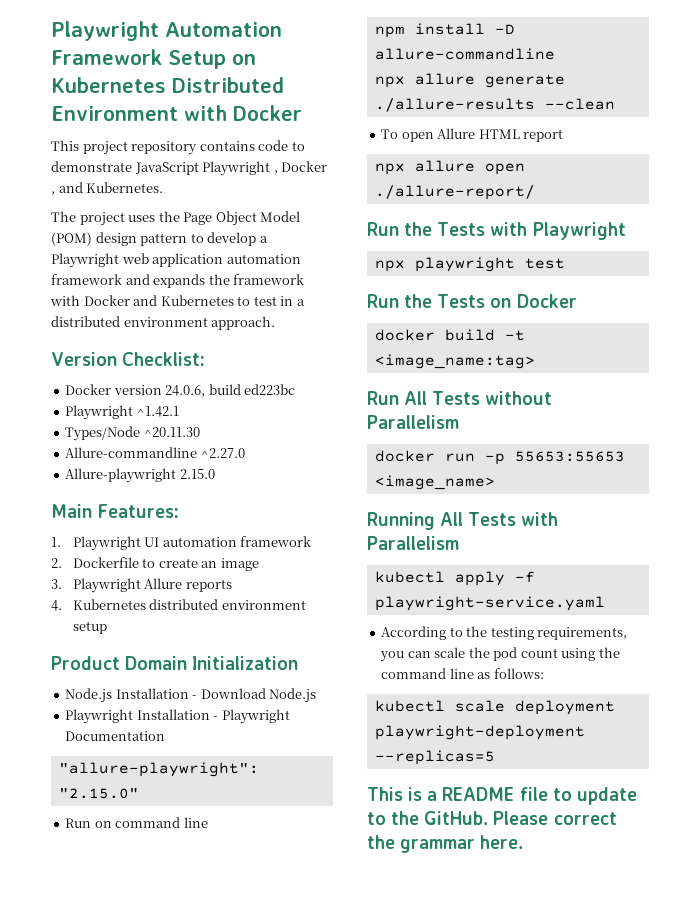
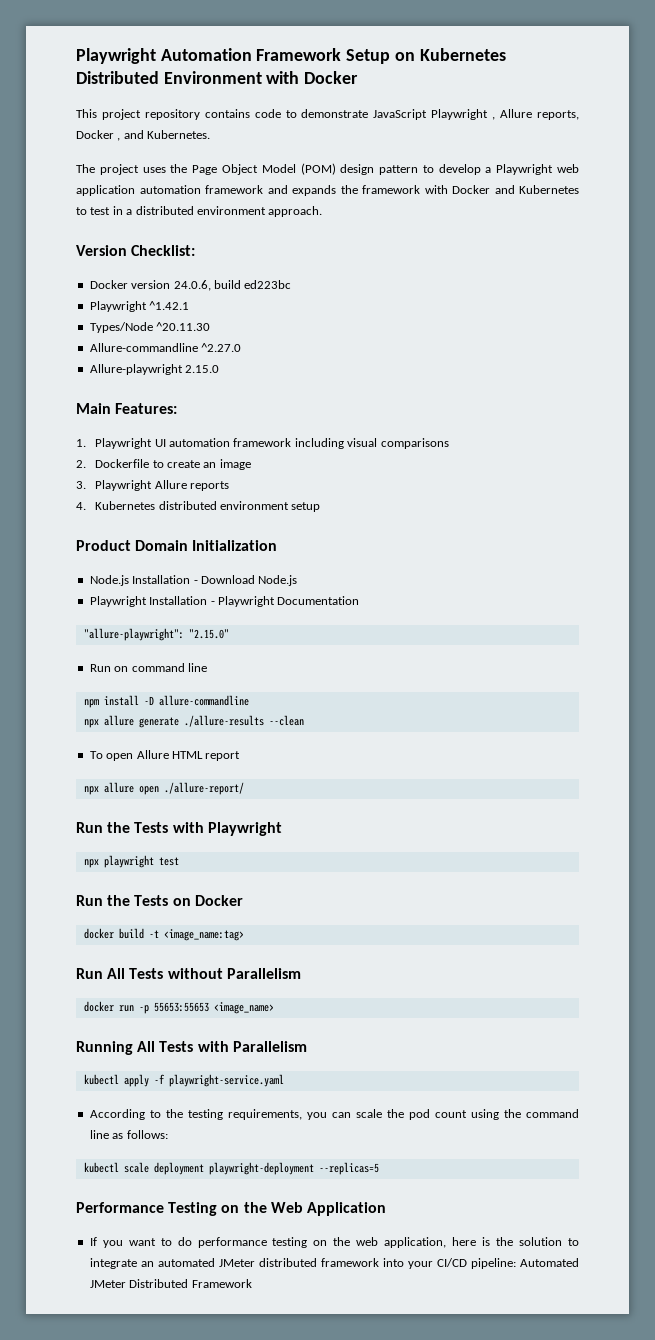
- This project repository contains code to demonstrate JavaScript Playwright , Docker , and Kubernetes.
+ This project repository contains code to demonstrate JavaScript Playwright , Allure reports, Docker , and Kubernetes.
- 1. Playwright UI automation framework
+ 1. Playwright UI automation framework including visual comparisons
- This is a README file to update to the GitHub. Please correct the grammar here.
+ Performance Testing on the Web Application
+ If you want to do performance testing on the web application, here is the solution to integrate an automated JMeter distributed framework into your CI/CD pipeline: Automated JMeter Distributed Framework

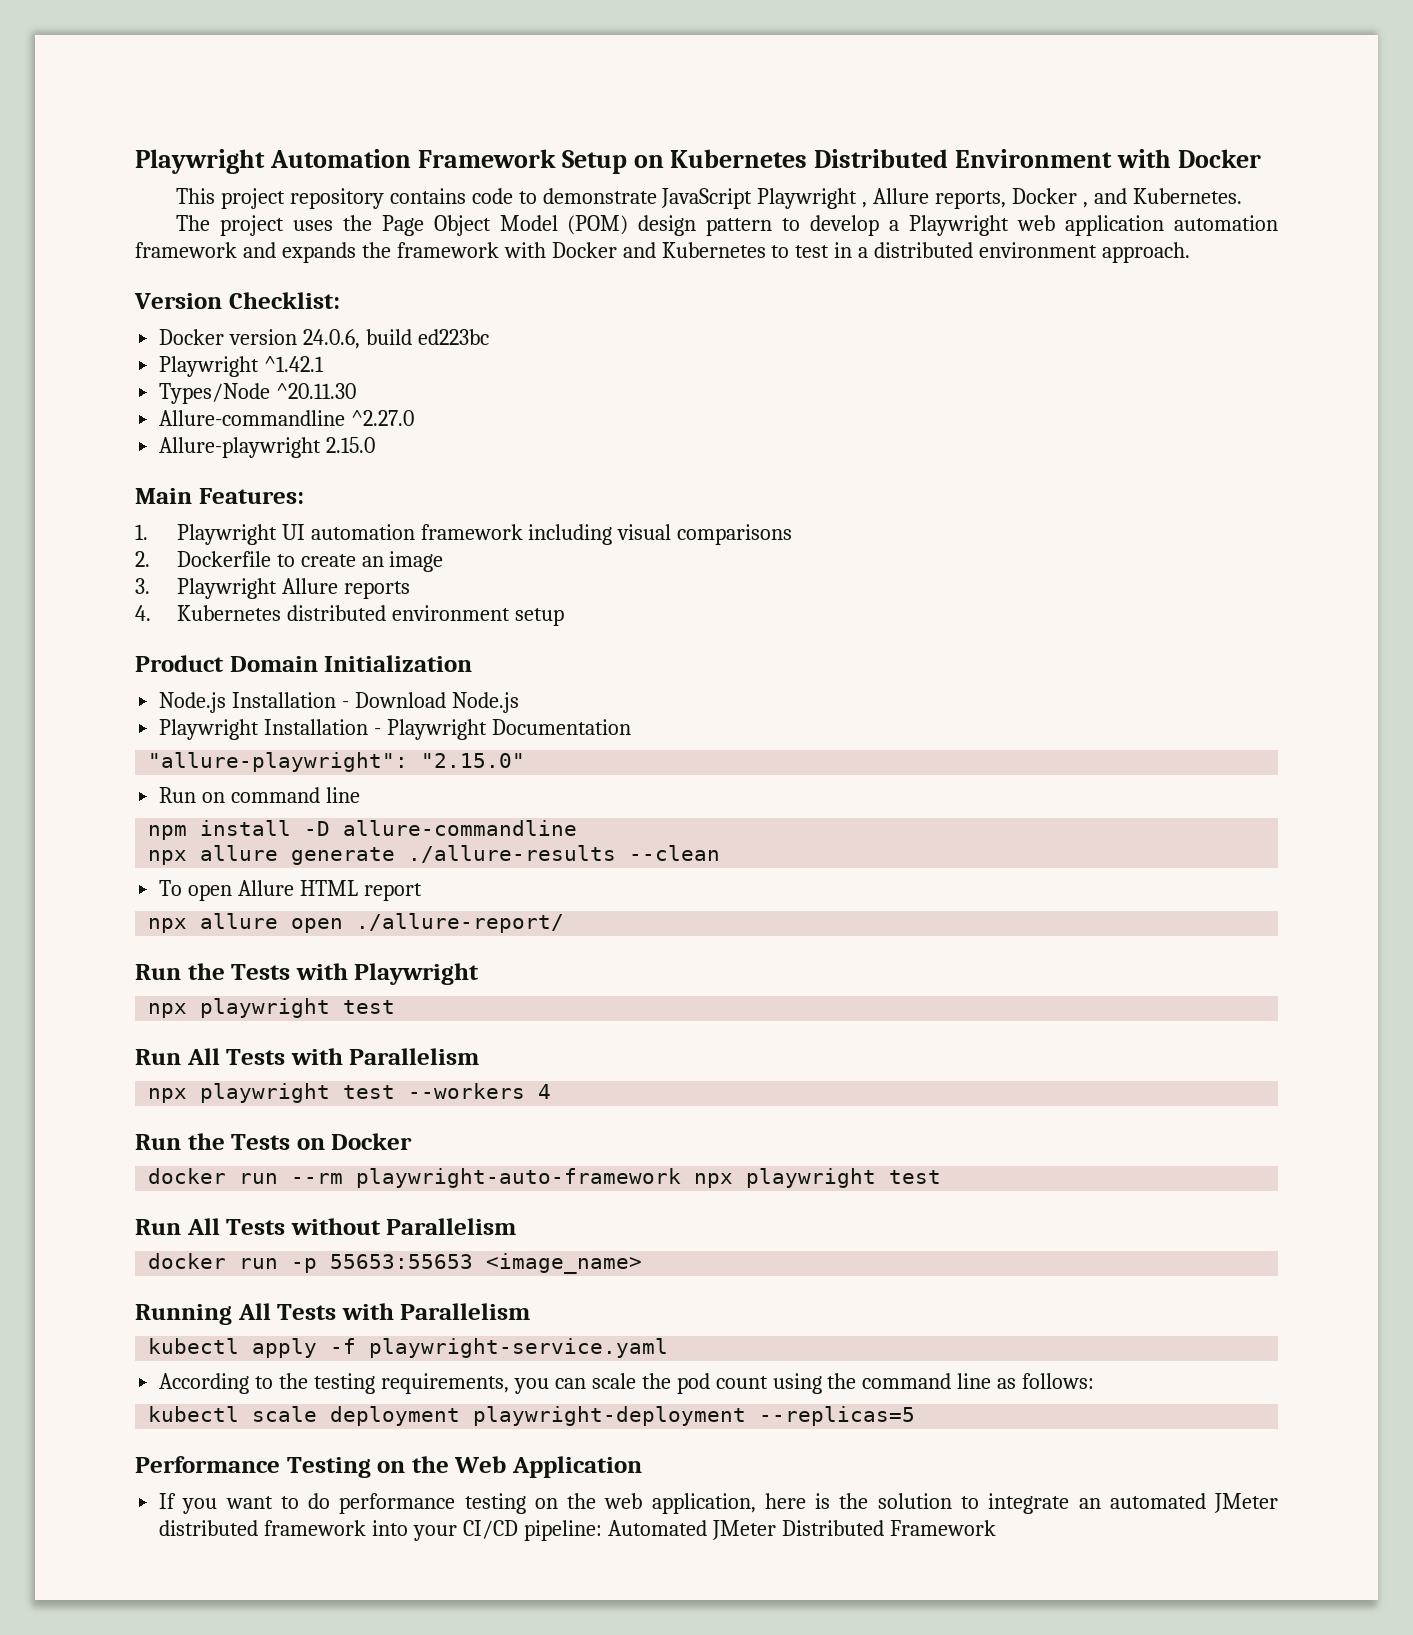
+ Run All Tests with Parallelism
+ npx playwright test --workers 4
- docker build -t <image_name:tag>
+ docker run --rm playwright-auto-framework npx playwright test

